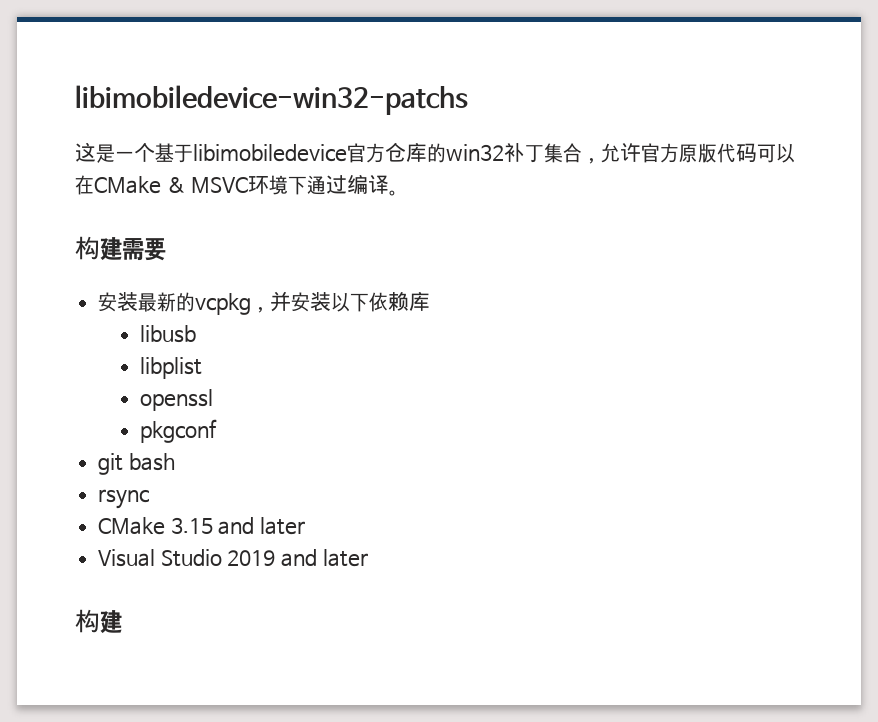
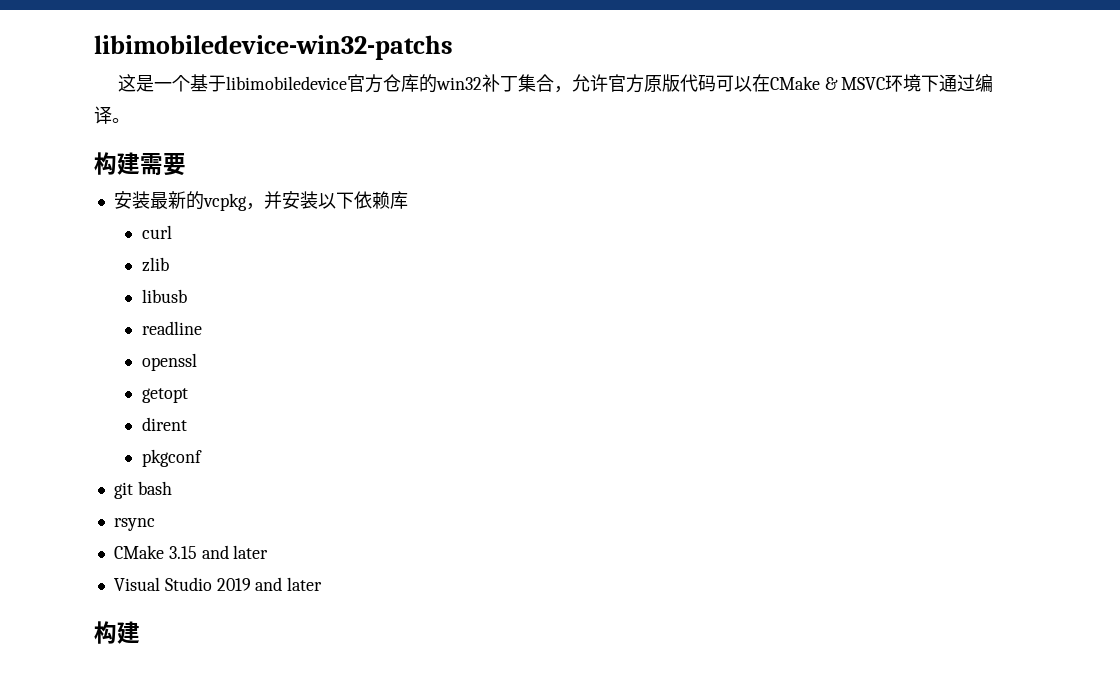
+ curl
+ zlib
- libplist
+ readline
+ getopt
+ dirent

